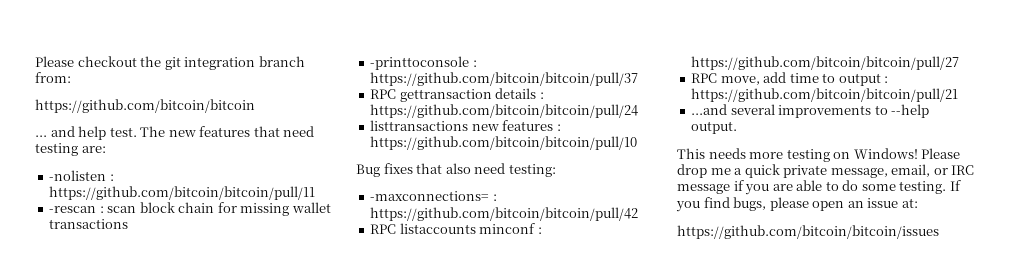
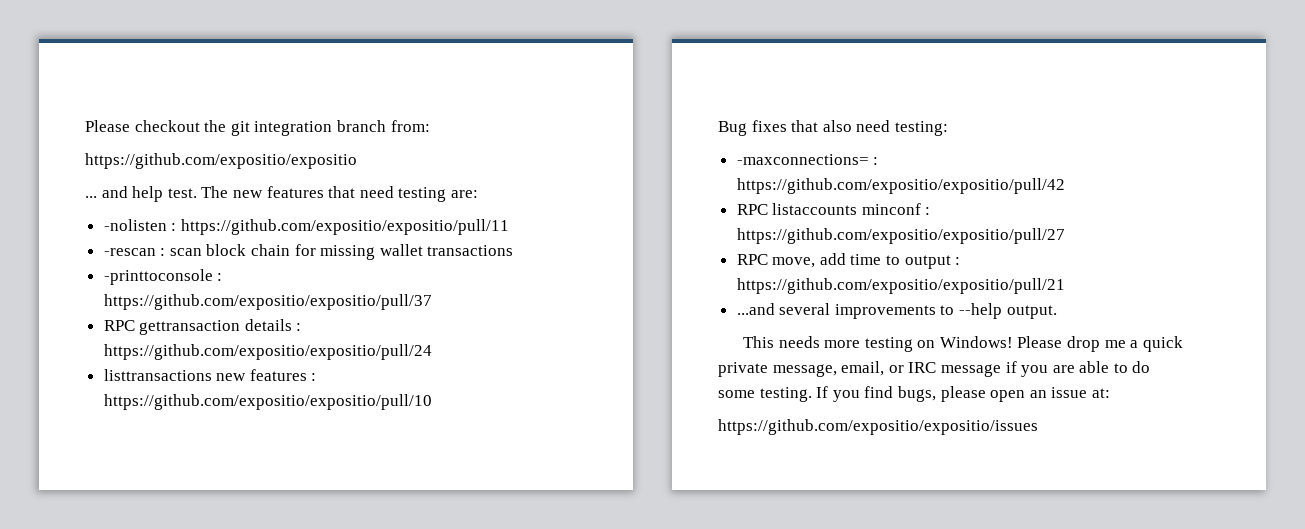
- https://github.com/bitcoin/bitcoin
+ https://github.com/expositio/expositio
- -nolisten : https://github.com/bitcoin/bitcoin/pull/11
+ -nolisten : https://github.com/expositio/expositio/pull/11
- -printtoconsole : https://github.com/bitcoin/bitcoin/pull/37
+ -printtoconsole : https://github.com/expositio/expositio/pull/37
- RPC gettransaction details : https://github.com/bitcoin/bitcoin/pull/24
+ RPC gettransaction details : https://github.com/expositio/expositio/pull/24
- listtransactions new features : https://github.com/bitcoin/bitcoin/pull/10
+ listtransactions new features : https://github.com/expositio/expositio/pull/10
- -maxconnections= : https://github.com/bitcoin/bitcoin/pull/42
+ -maxconnections= : https://github.com/expositio/expositio/pull/42
- RPC listaccounts minconf : https://github.com/bitcoin/bitcoin/pull/27
+ RPC listaccounts minconf : https://github.com/expositio/expositio/pull/27
- RPC move, add time to output : https://github.com/bitcoin/bitcoin/pull/21
+ RPC move, add time to output : https://github.com/expositio/expositio/pull/21
- https://github.com/bitcoin/bitcoin/issues
+ https://github.com/expositio/expositio/issues

